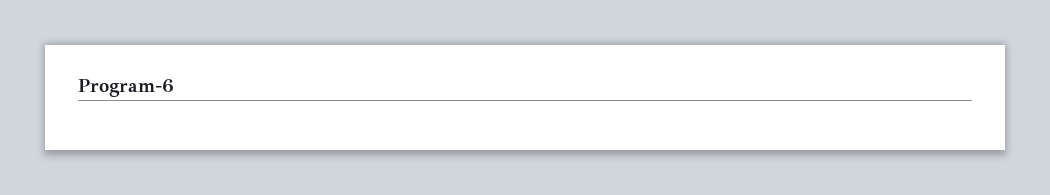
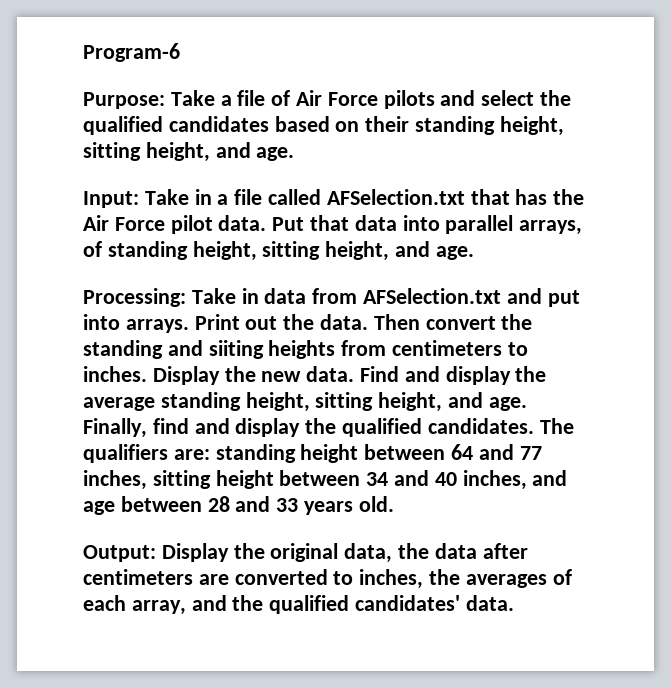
+ Purpose: Take a file of Air Force pilots and select the qualified candidates based on their standing height, sitting height, and age.
+ Input: Take in a file called AFSelection.txt that has the Air Force pilot data. Put that data into parallel arrays, of standing height, sitting height, and age.
+ Processing: Take in data from AFSelection.txt and put into arrays. Print out the data. Then convert the standing and siiting heights from centimeters to inches. Display the new data. Find and display the average standing height, sitting height, and age. Finally, find and display the qualified candidates. The qualifiers are: standing height between 64 and 77 inches, sitting height between 34 and 40 inches, and age between 28 and 33 years old.
+ Output: Display the original data, the data after centimeters are converted to inches, the averages of each array, and the qualified candidates' data.

